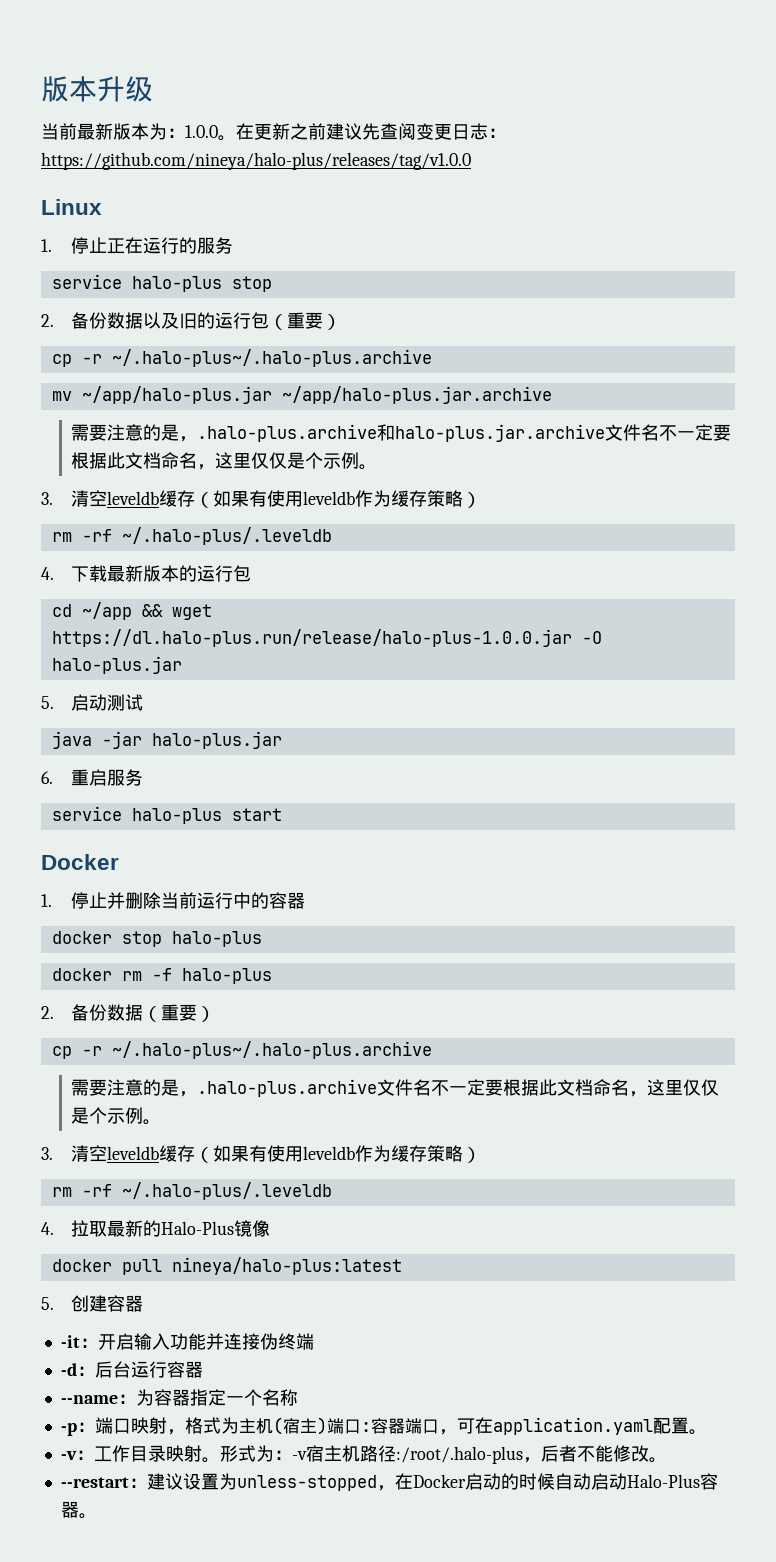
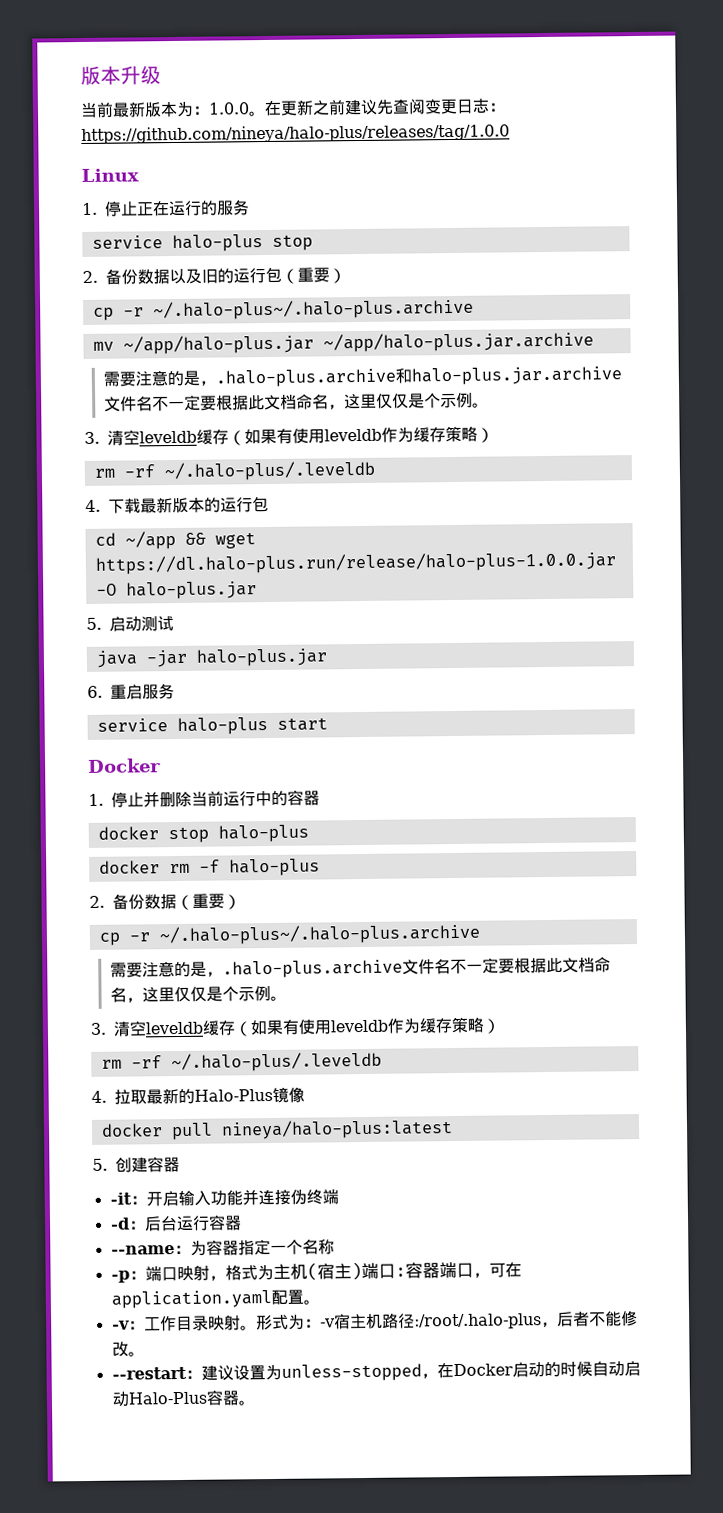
- 在更新之前建议先查阅变更日志：https://github.com/nineya/halo-plus/releases/tag/v1.0.0
+ 在更新之前建议先查阅变更日志：https://github.com/nineya/halo-plus/releases/tag/1.0.0

